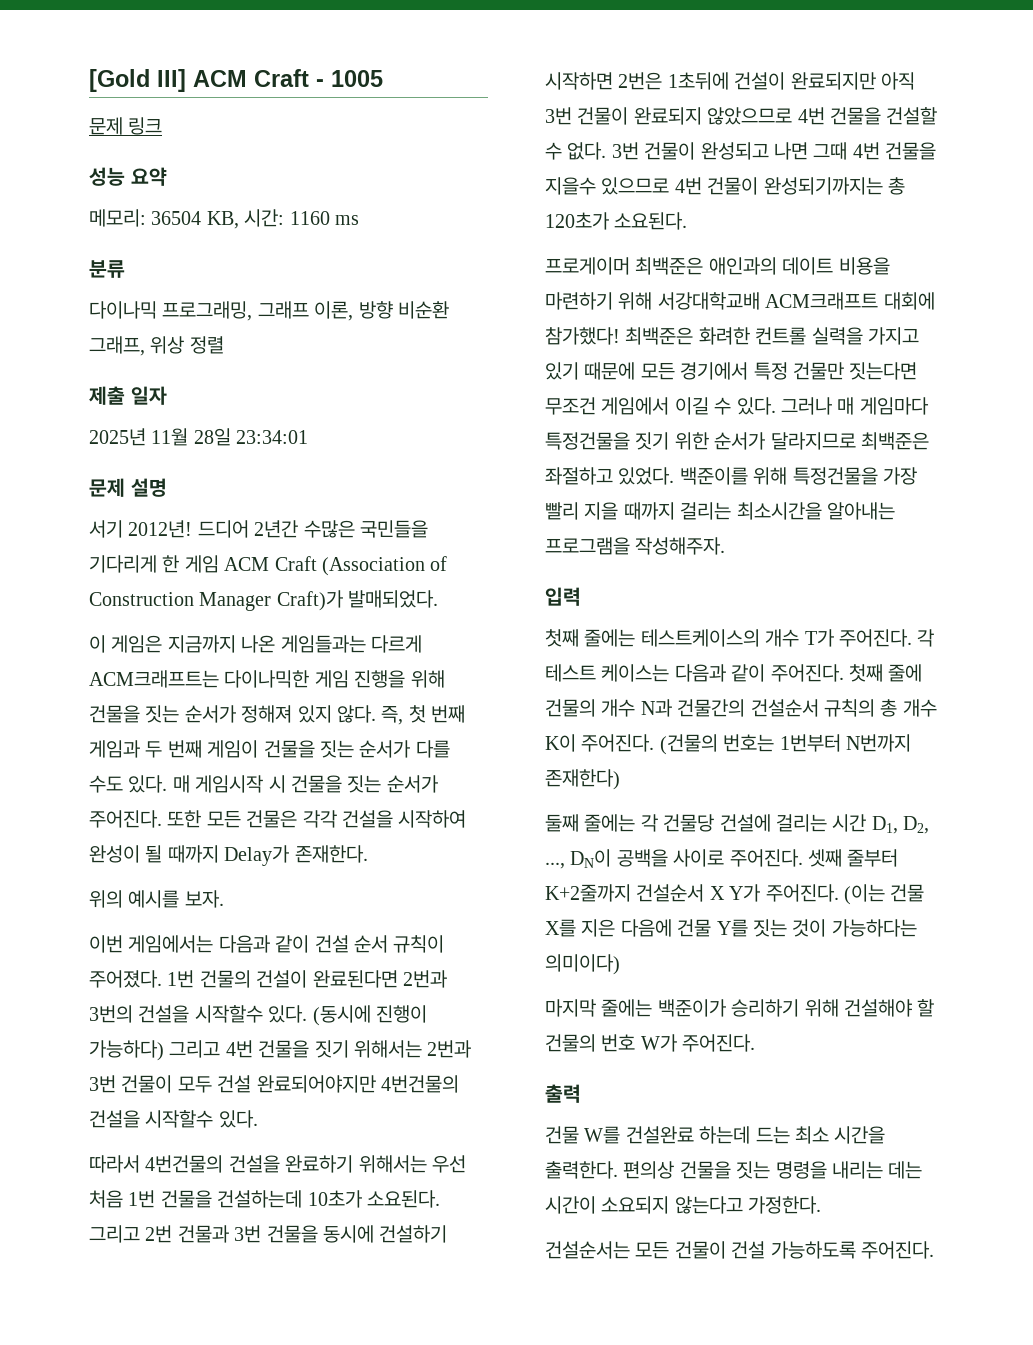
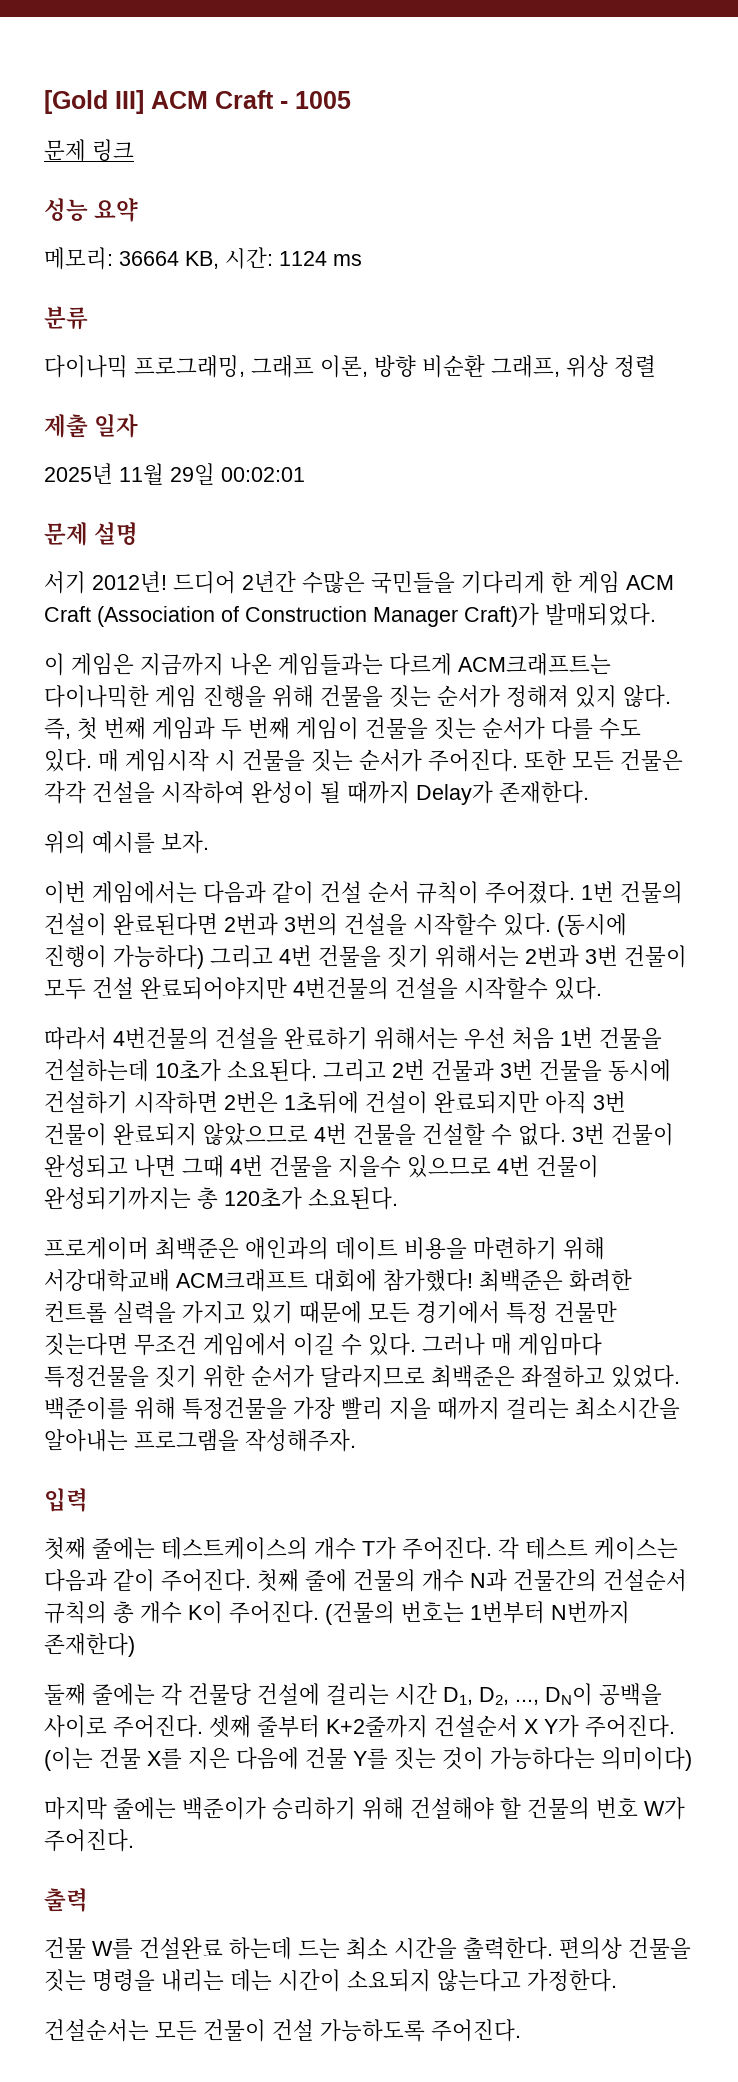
- 메모리: 36504 KB, 시간: 1160 ms
+ 메모리: 36664 KB, 시간: 1124 ms
- 2025년 11월 28일 23:34:01
+ 2025년 11월 29일 00:02:01

